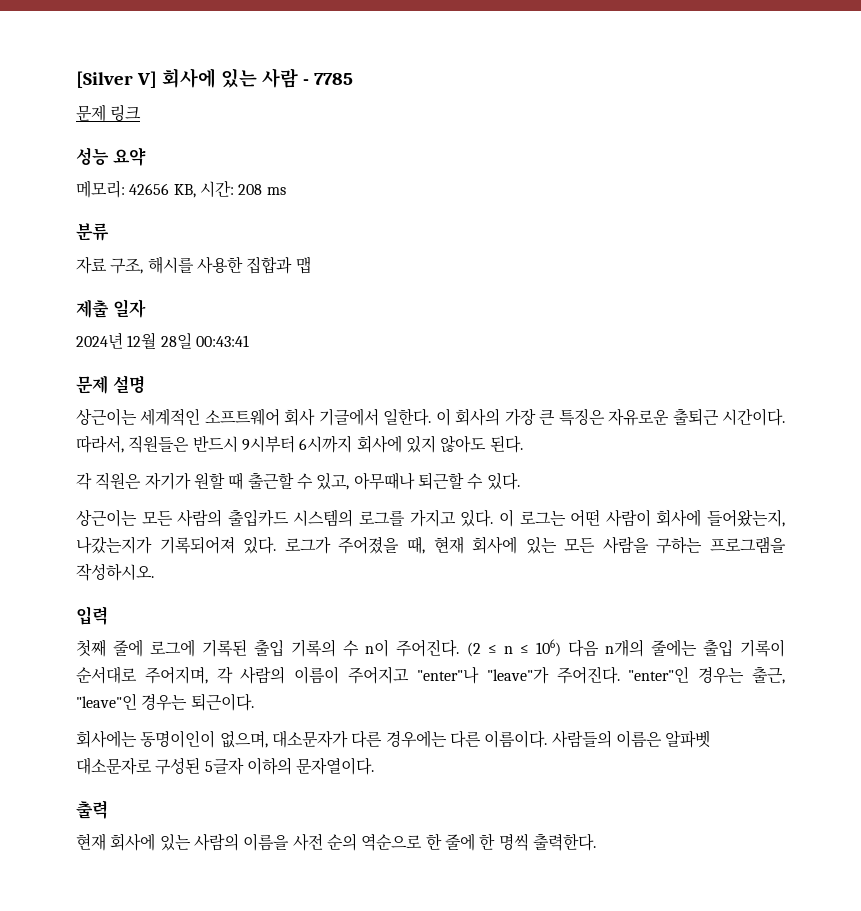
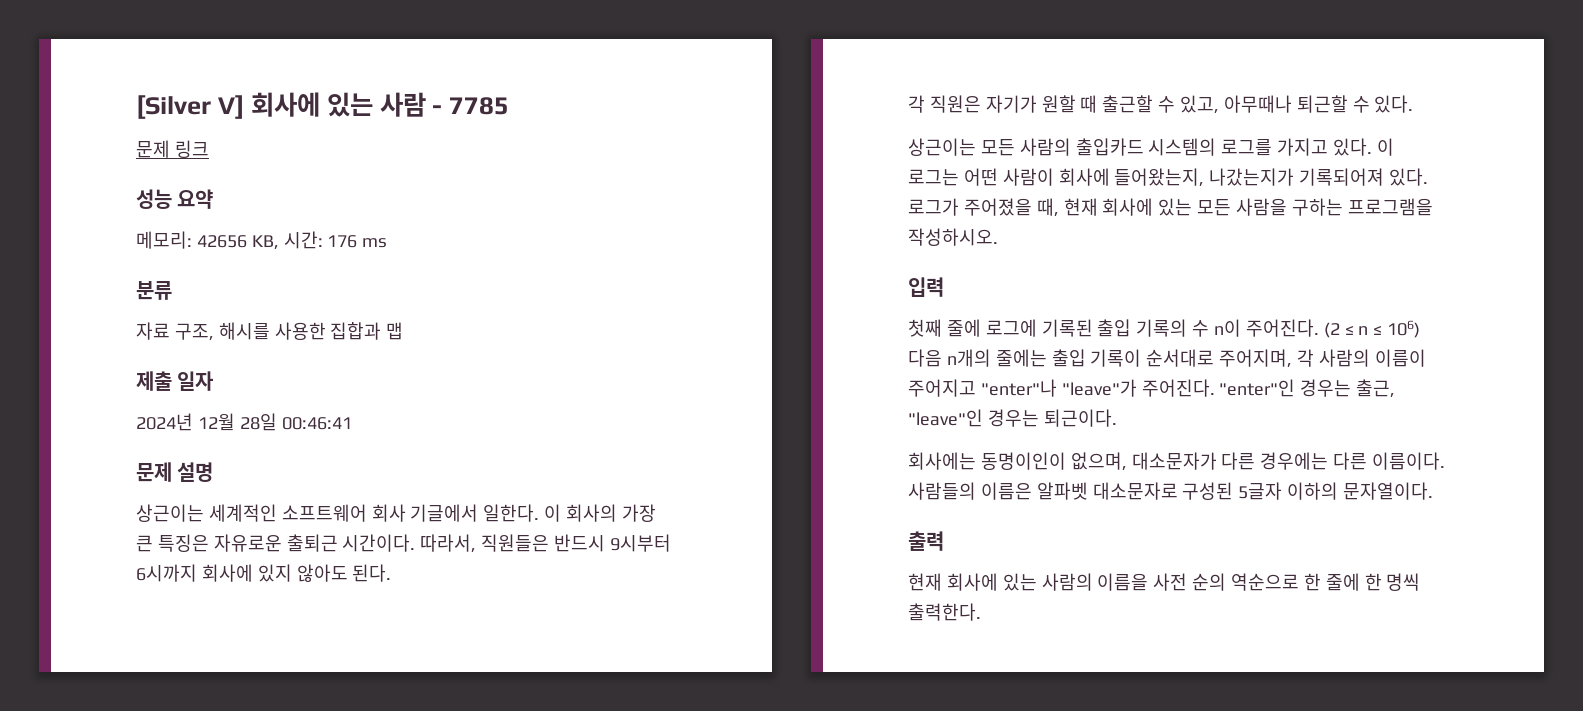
- 메모리: 42656 KB, 시간: 208 ms
+ 메모리: 42656 KB, 시간: 176 ms
- 2024년 12월 28일 00:43:41
+ 2024년 12월 28일 00:46:41

